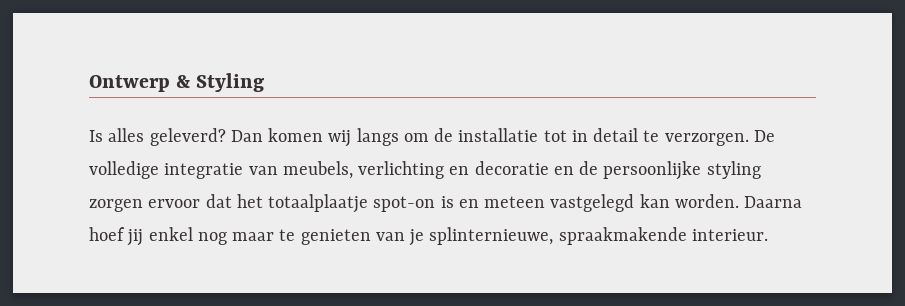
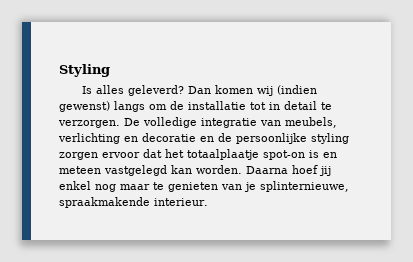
- Ontwerp & Styling
+ Styling
- Dan komen wij langs om de installatie tot in detail te verzorgen.
+ Dan komen wij (indien gewenst) langs om de installatie tot in detail te verzorgen.

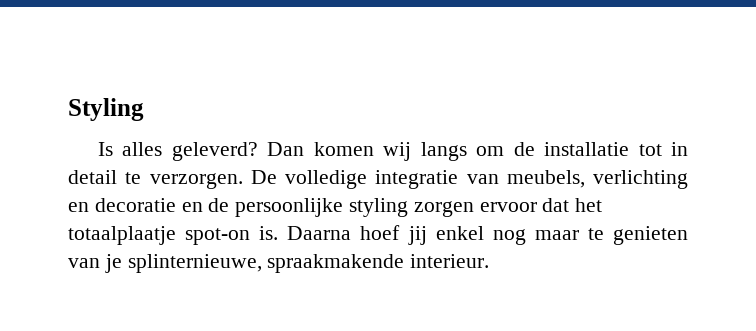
- Dan komen wij (indien gewenst) langs om de installatie tot in detail te verzorgen.
+ Dan komen wij langs om de installatie tot in detail te verzorgen.
- De volledige integratie van meubels, verlichting en decoratie en de persoonlijke styling zorgen ervoor dat het totaalplaatje spot-on is en meteen vastgelegd kan worden.
+ De volledige integratie van meubels, verlichting en decoratie en de persoonlijke styling zorgen ervoor dat het totaalplaatje spot-on is.

